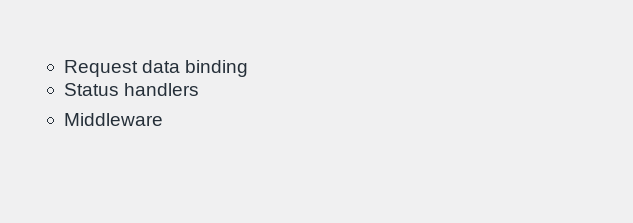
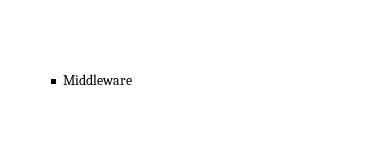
- Request data binding
- Status handlers

